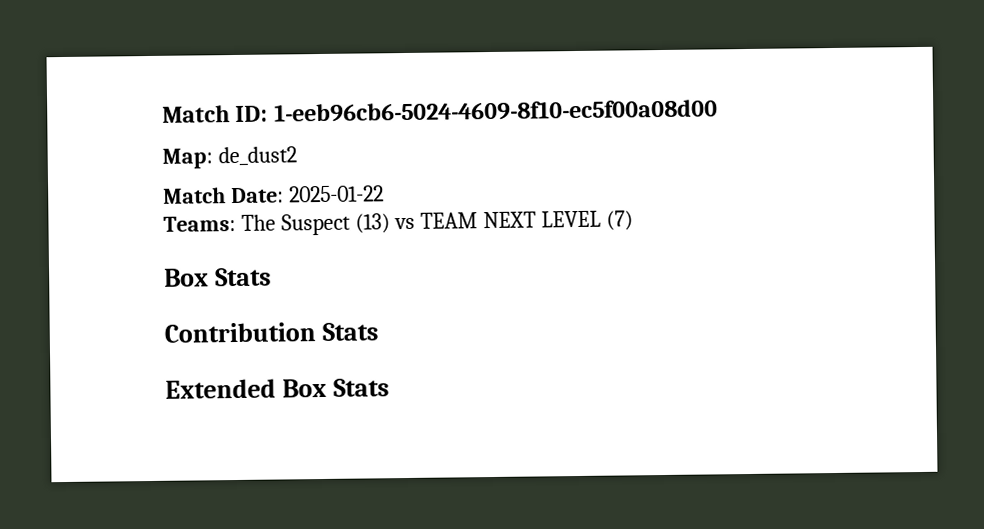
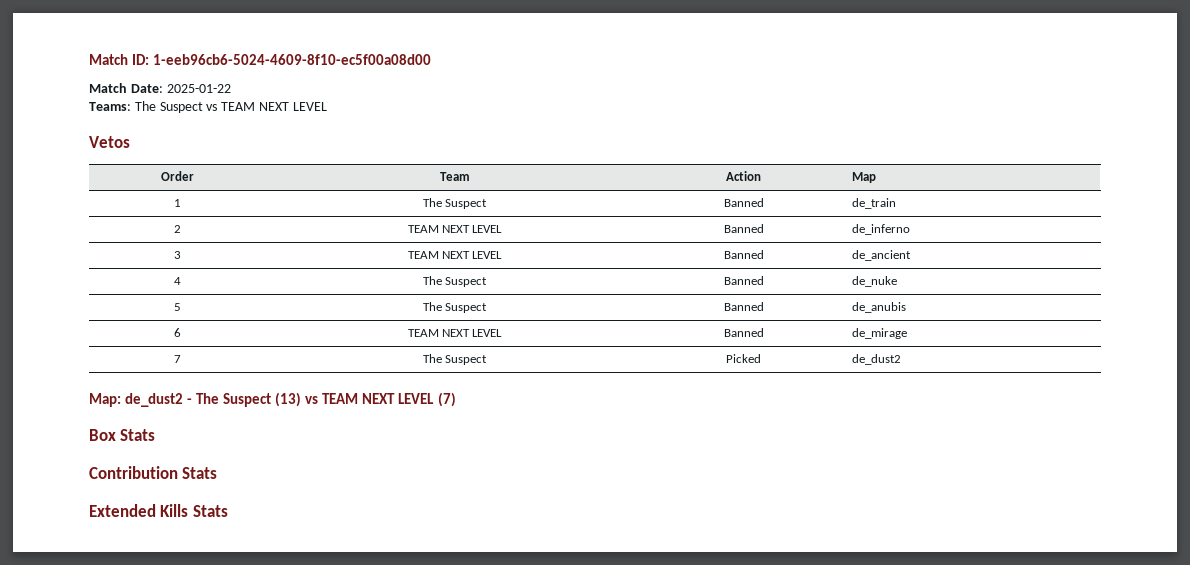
- Map: de_dust2
- Teams: The Suspect (13) vs TEAM NEXT LEVEL (7)
+ Teams: The Suspect vs TEAM NEXT LEVEL
+ Vetos
+ Order | Team | Action | Map
+ 1 | The Suspect | Banned | de_train
+ 2 | TEAM NEXT LEVEL | Banned | de_inferno
+ 3 | TEAM NEXT LEVEL | Banned | de_ancient
+ 4 | The Suspect | Banned | de_nuke
+ 5 | The Suspect | Banned | de_anubis
+ 6 | TEAM NEXT LEVEL | Banned | de_mirage
+ 7 | The Suspect | Picked | de_dust2
+ Map: de_dust2 - The Suspect (13) vs TEAM NEXT LEVEL (7)
- Extended Box Stats
+ Extended Kills Stats

